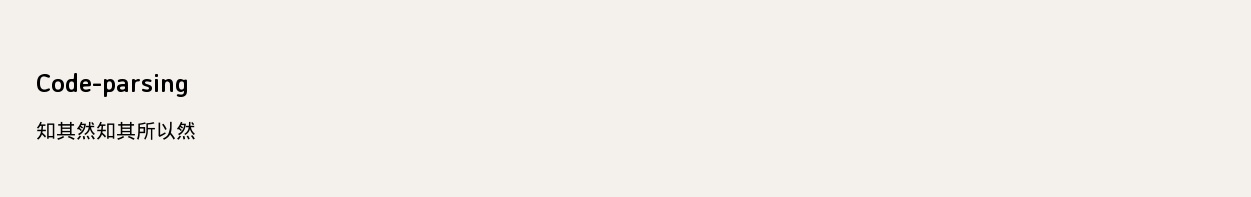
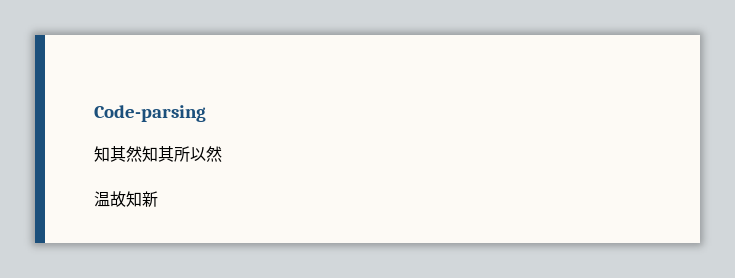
+ 温故知新

